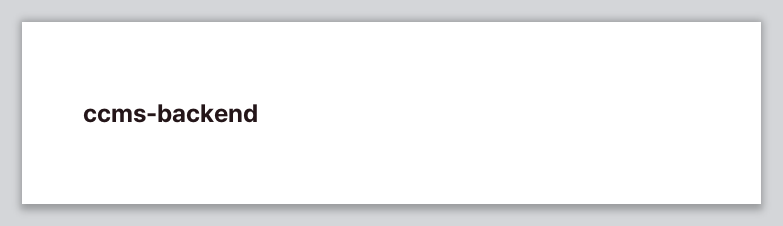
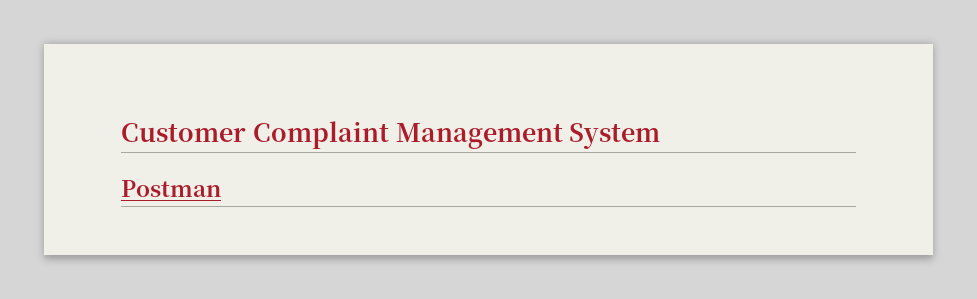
- ccms-backend
+ Customer Complaint Management System
+ Postman

